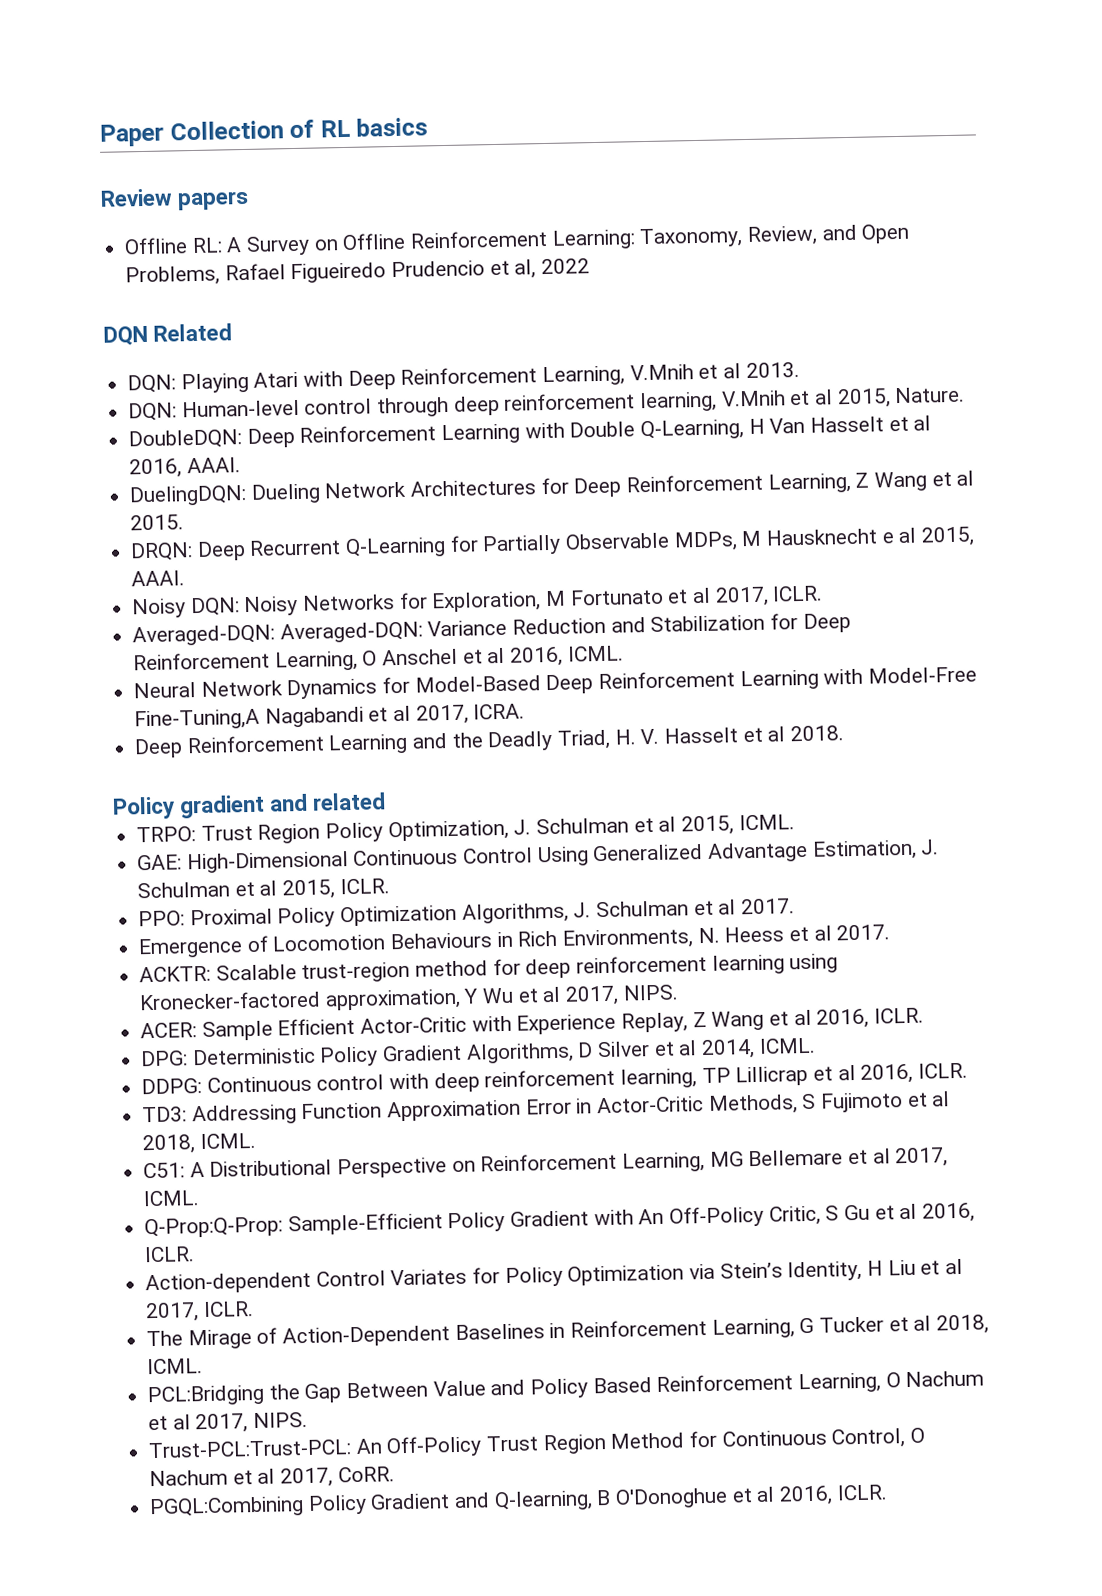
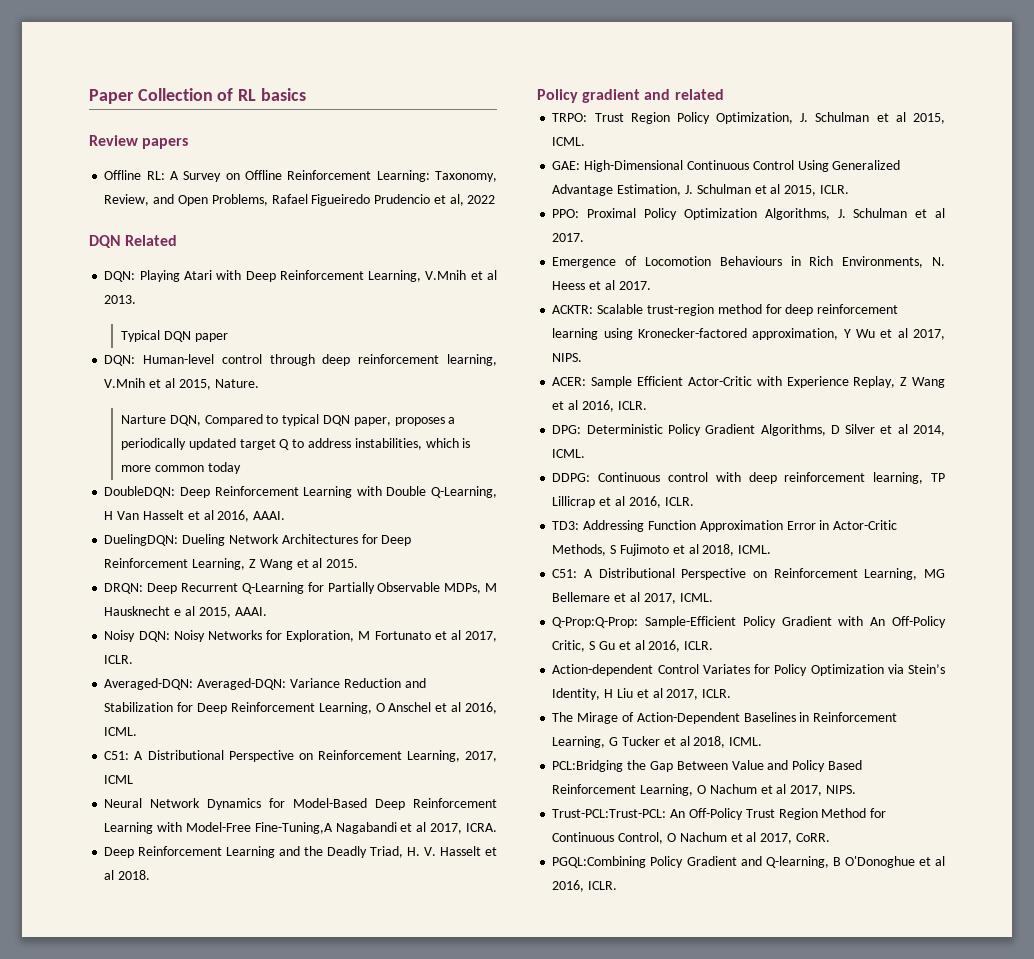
+ Typical DQN paper
+ Narture DQN, Compared to typical DQN paper, proposes a periodically updated target Q to address instabilities, which is more common today
+ C51: A Distributional Perspective on Reinforcement Learning, 2017, ICML

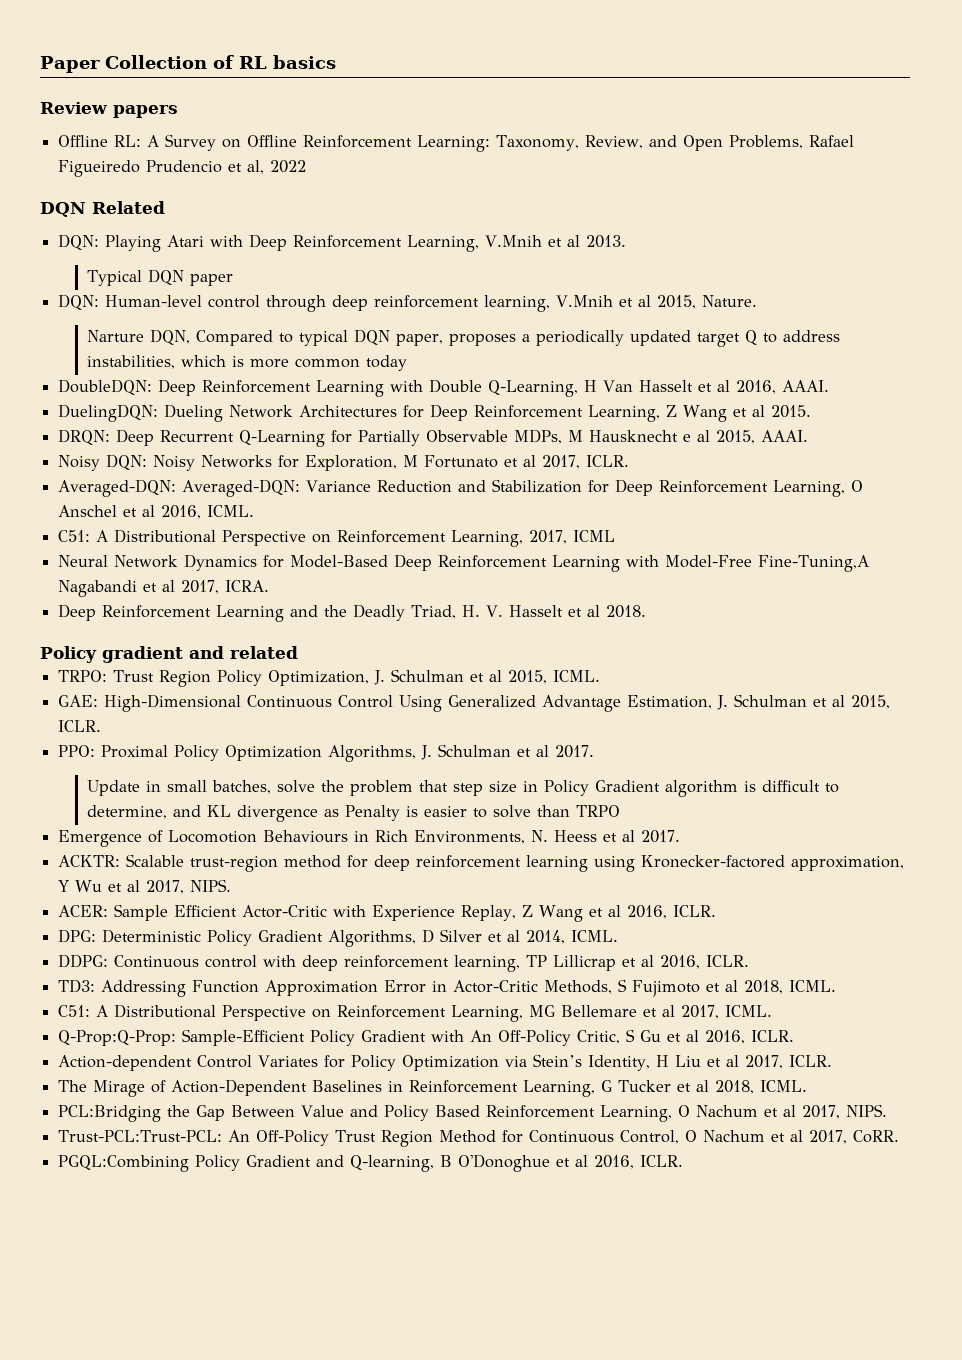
+ Update in small batches, solve the problem that step size in Policy Gradient algorithm is difficult to determine, and KL divergence as Penalty is easier to solve than TRPO

